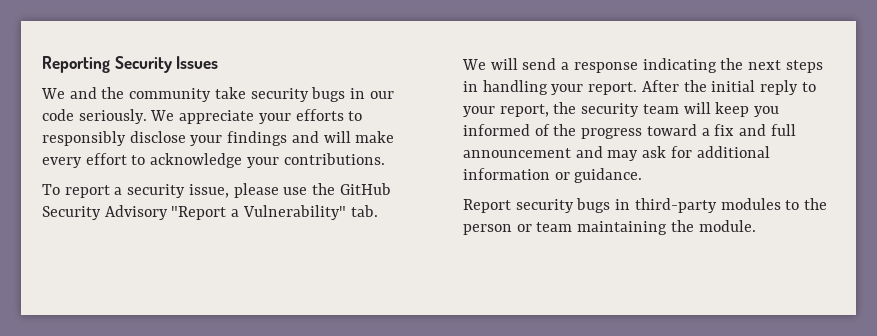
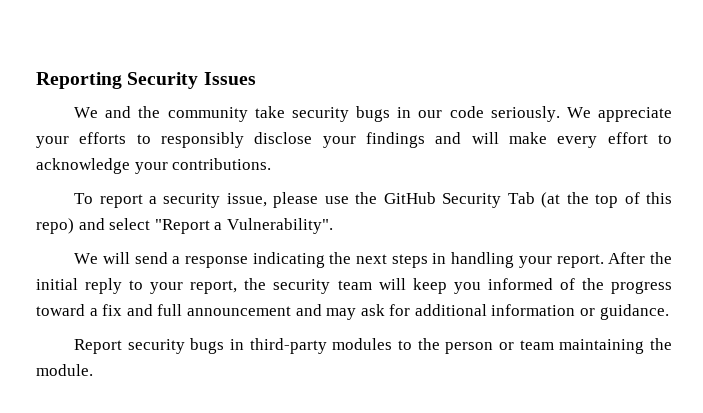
- To report a security issue, please use the GitHub Security Advisory "Report a Vulnerability" tab.
+ To report a security issue, please use the GitHub Security Tab (at the top of this repo) and select "Report a Vulnerability".

